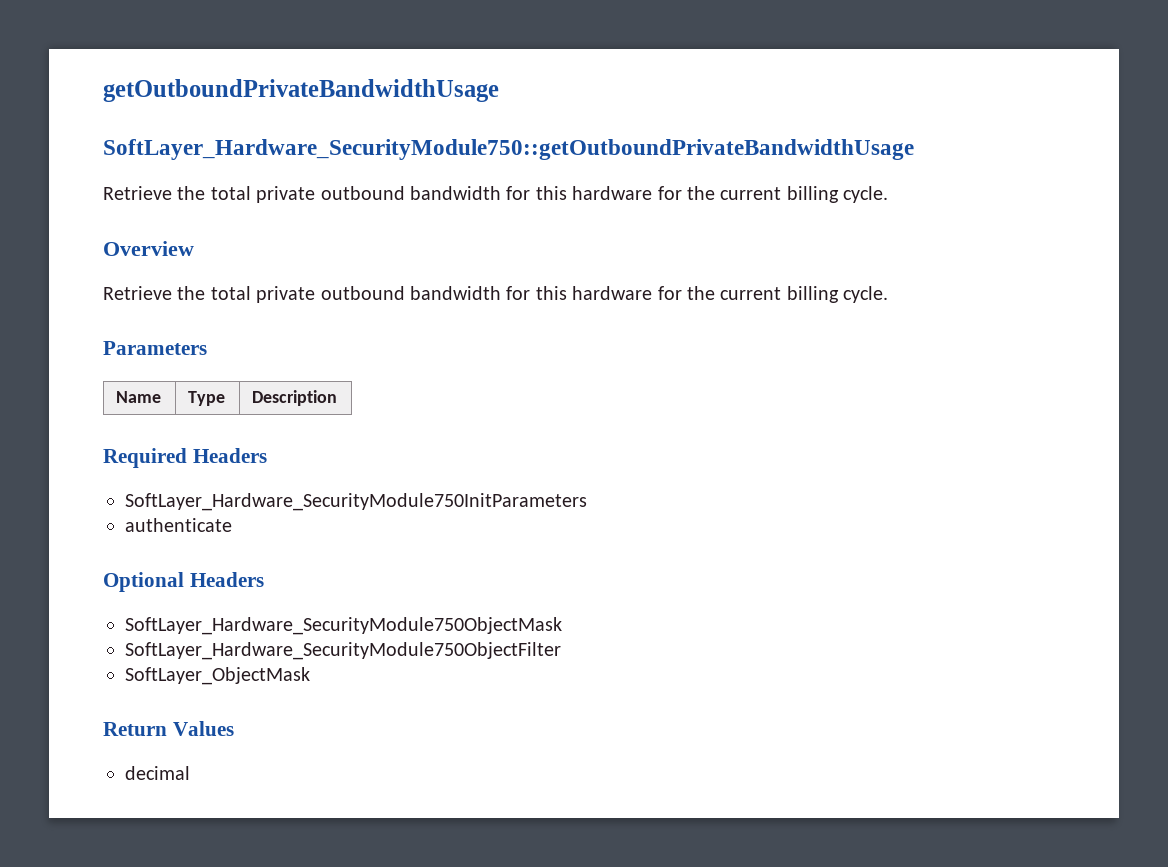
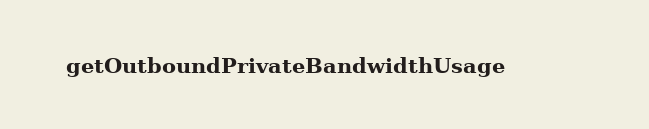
- SoftLayer_Hardware_SecurityModule750::getOutboundPrivateBandwidthUsage
- Retrieve the total private outbound bandwidth for this hardware for the current billing cycle.
- Overview
- Retrieve the total private outbound bandwidth for this hardware for the current billing cycle.
- Parameters
- Name | Type | Description
- Required Headers
- SoftLayer_Hardware_SecurityModule750InitParameters
- authenticate
- Optional Headers
- SoftLayer_Hardware_SecurityModule750ObjectMask
- SoftLayer_Hardware_SecurityModule750ObjectFilter
- SoftLayer_ObjectMask
- Return Values
- decimal

